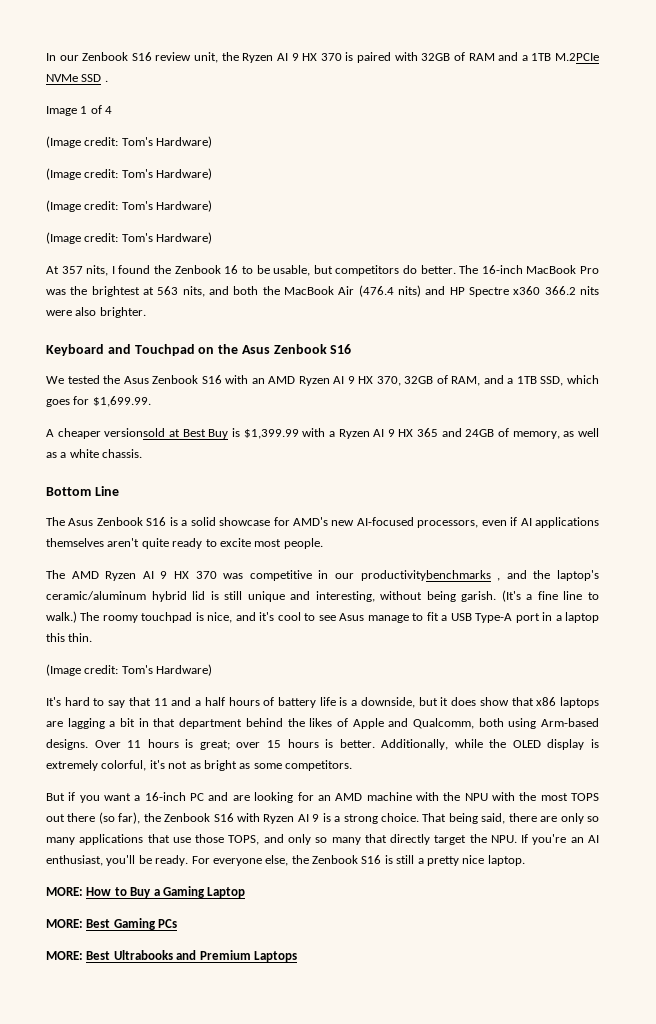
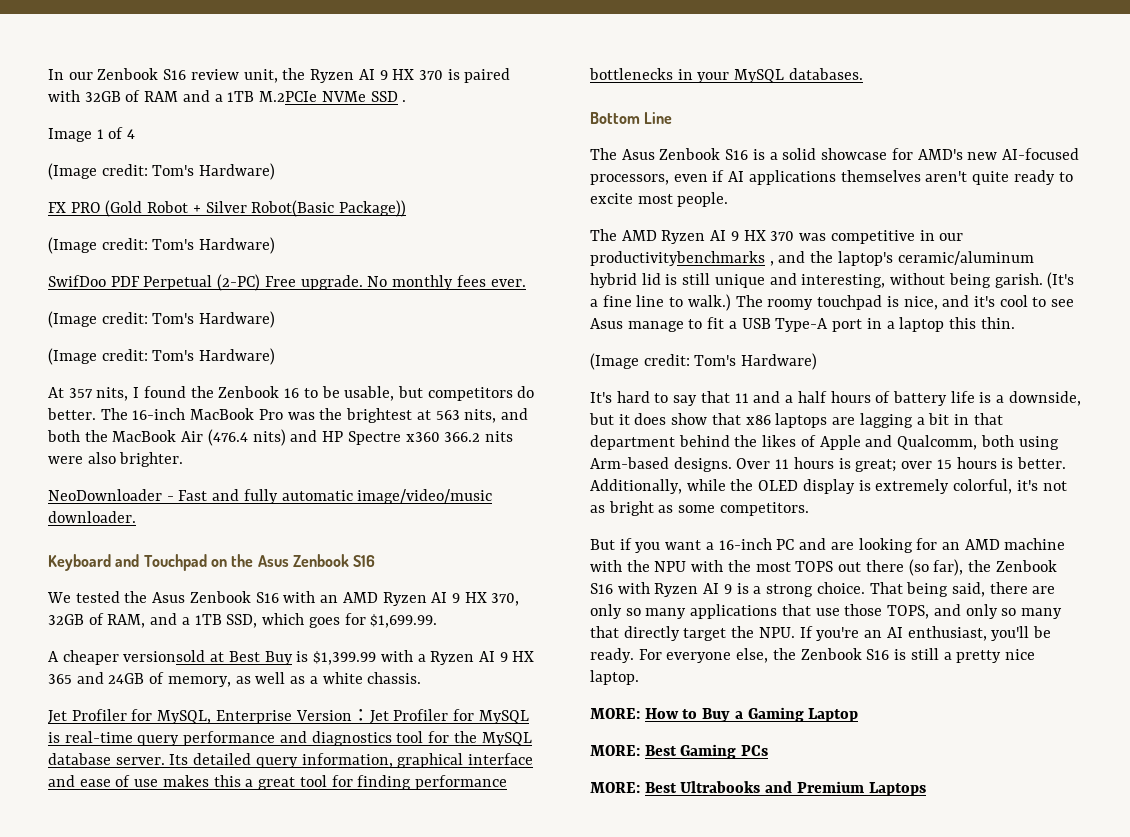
  Image 1 of 4
  (Image credit: Tom's Hardware)
+ FX PRO (Gold Robot + Silver Robot(Basic Package))
  (Image credit: Tom's Hardware)
+ SwifDoo PDF Perpetual (2-PC) Free upgrade. No monthly fees ever.
+ NeoDownloader - Fast and fully automatic image/video/music downloader.
+ Jet Profiler for MySQL, Enterprise Version：Jet Profiler for MySQL is real-time query performance and diagnostics tool for the MySQL database server. Its detailed query information, graphical interface and ease of use makes this a great tool for finding performance bottlenecks in your MySQL databases.

